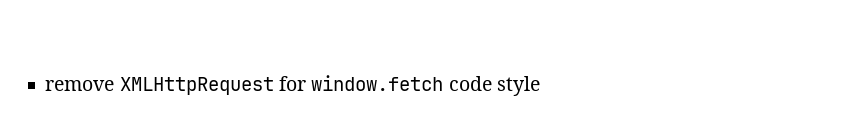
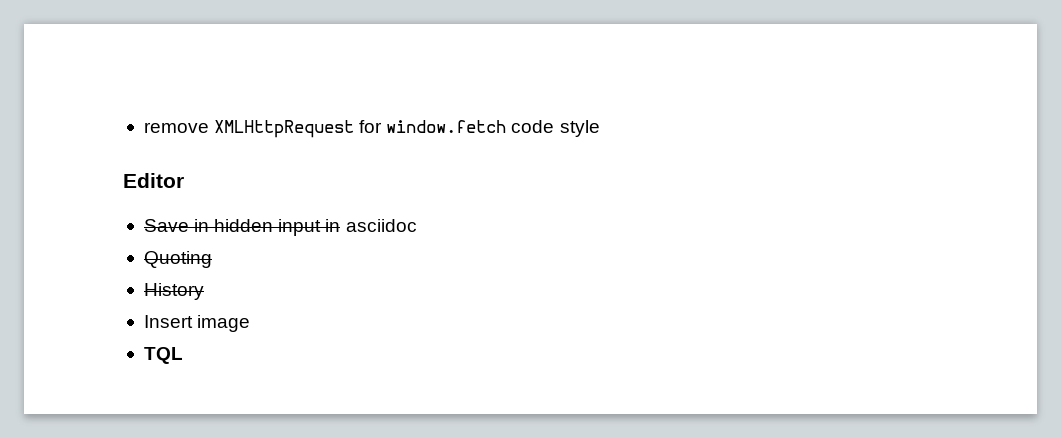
+ Editor
+ Save in hidden input in asciidoc
+ Quoting
+ History
+ Insert image
+ TQL

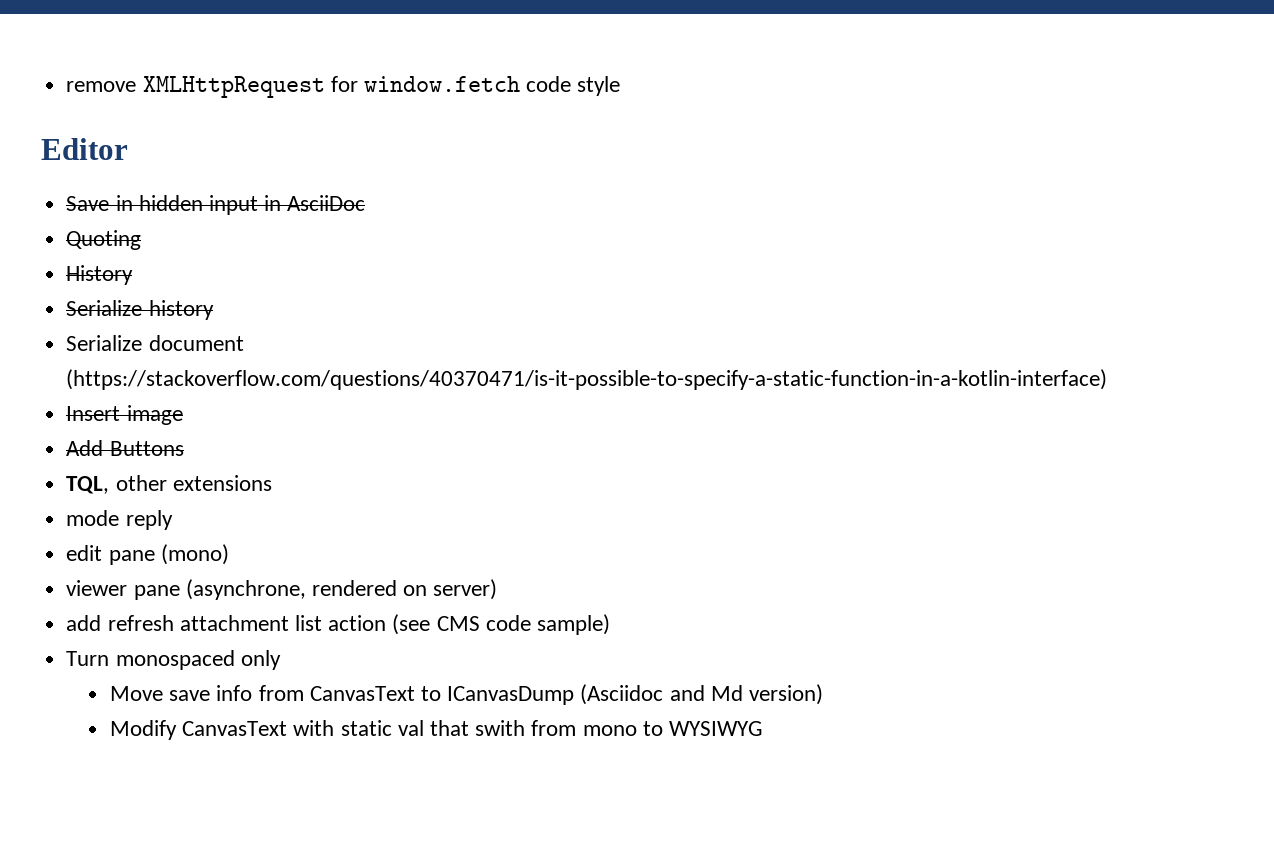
- Save in hidden input in asciidoc
+ Save in hidden input in AsciiDoc
+ Serialize history
+ Serialize document (https://stackoverflow.com/questions/40370471/is-it-possible-to-specify-a-static-function-in-a-kotlin-interface)
  Insert image
- TQL
+ Add Buttons
+ TQL, other extensions
+ mode reply
+ edit pane (mono)
+ viewer pane (asynchrone, rendered on server)
+ add refresh attachment list action (see CMS code sample)
+ Turn monospaced only
+ Move save info from CanvasText to ICanvasDump (Asciidoc and Md version)
+ Modify CanvasText with static val that swith from mono to WYSIWYG

